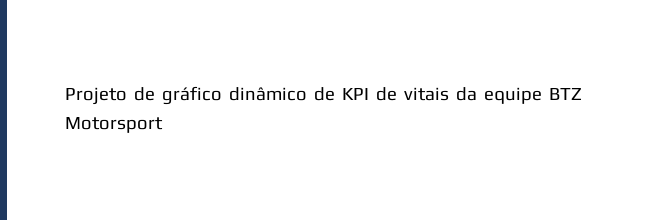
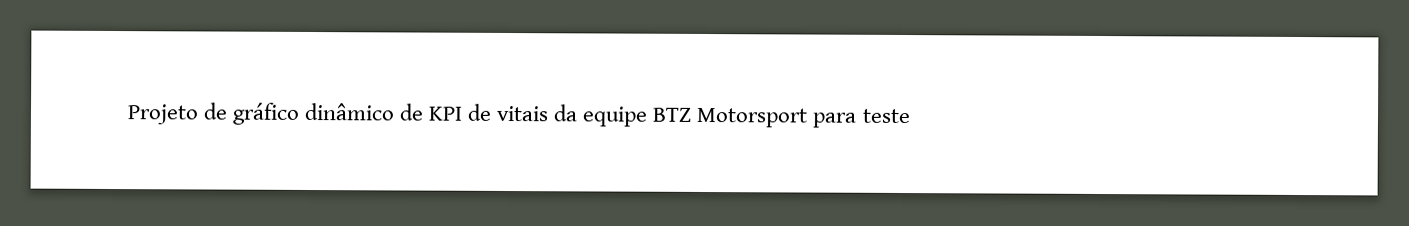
- Projeto de gráfico dinâmico de KPI de vitais da equipe BTZ Motorsport
+ Projeto de gráfico dinâmico de KPI de vitais da equipe BTZ Motorsport para teste

